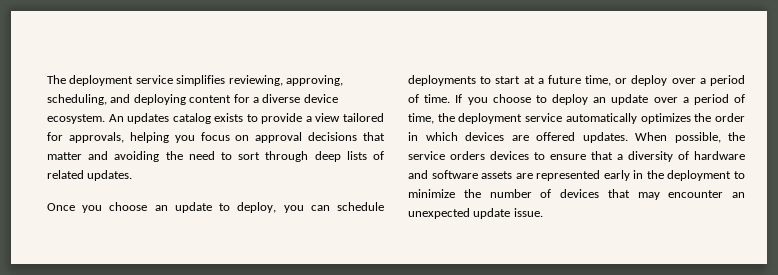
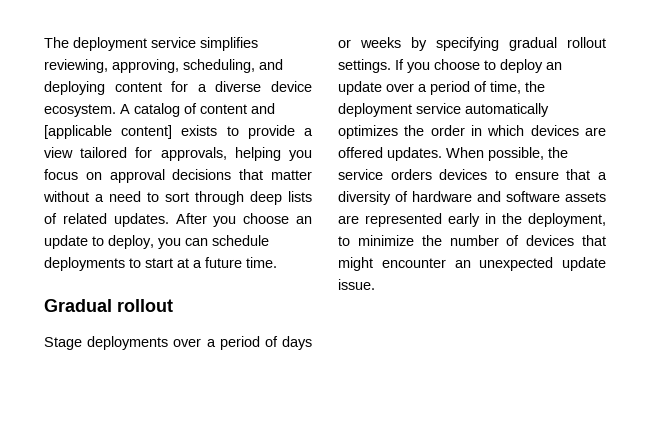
- An updates catalog exists to provide a view tailored for approvals, helping you focus on approval decisions that matter and avoiding the need to sort through deep lists of related updates.
- Once you choose an update to deploy, you can schedule deployments to start at a future time, or deploy over a period of time.
+ A catalog of content and [applicable content] exists to provide a view tailored for approvals, helping you focus on approval decisions that matter without a need to sort through deep lists of related updates. After you choose an update to deploy, you can schedule deployments to start at a future time.
+ Gradual rollout
+ Stage deployments over a period of days or weeks by specifying gradual rollout settings.
- When possible, the service orders devices to ensure that a diversity of hardware and software assets are represented early in the deployment to minimize the number of devices that may encounter an unexpected update issue.
+ When possible, the service orders devices to ensure that a diversity of hardware and software assets are represented early in the deployment, to minimize the number of devices that might encounter an unexpected update issue.

